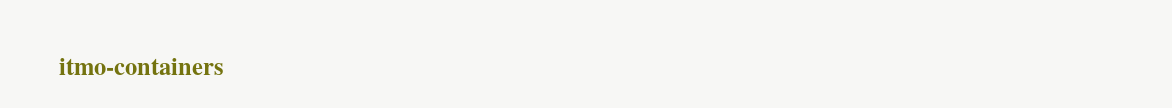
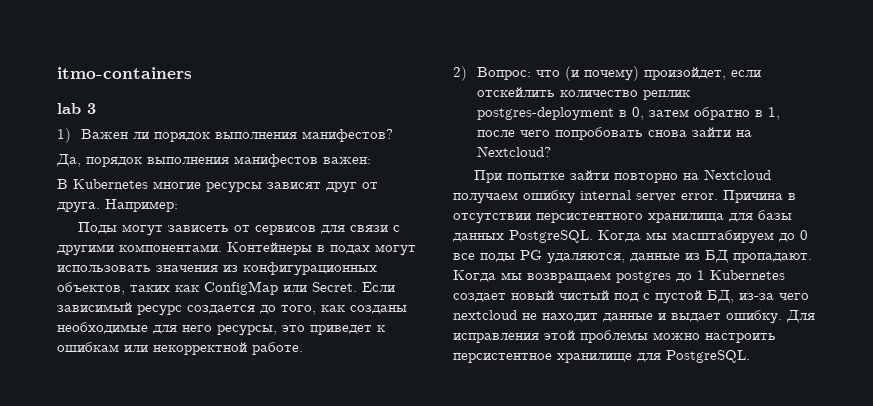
+ lab 3
+ 1) Важен ли порядок выполнения манифестов?
+ Да, порядок выполнения манифестов важен:
+ В Kubernetes многие ресурсы зависят друг от друга. Например:
+ Поды могут зависеть от сервисов для связи с другими компонентами. Контейнеры в подах могут использовать значения из конфигурационных объектов, таких как ConfigMap или Secret. Если зависимый ресурс создается до того, как созданы необходимые для него ресурсы, это приведет к ошибкам или некорректной работе.
+ 2) Вопрос: что (и почему) произойдет, если отскейлить количество реплик postgres-deployment в 0, затем обратно в 1, после чего попробовать снова зайти на Nextcloud?
+ При попытке зайти повторно на Nextcloud получаем ошибку internal server error. Причина в отсутствии персистентного хранилища для базы данных PostgreSQL. Когда мы масштабируем до 0 все поды PG удаляются, данные из БД пропадают. Когда мы возвращаем postgres до 1 Kubernetes создает новый чистый под с пустой БД, из-за чего nextcloud не находит данные и выдает ошибку. Для исправления этой проблемы можно настроить персистентное хранилище для PostgreSQL.

